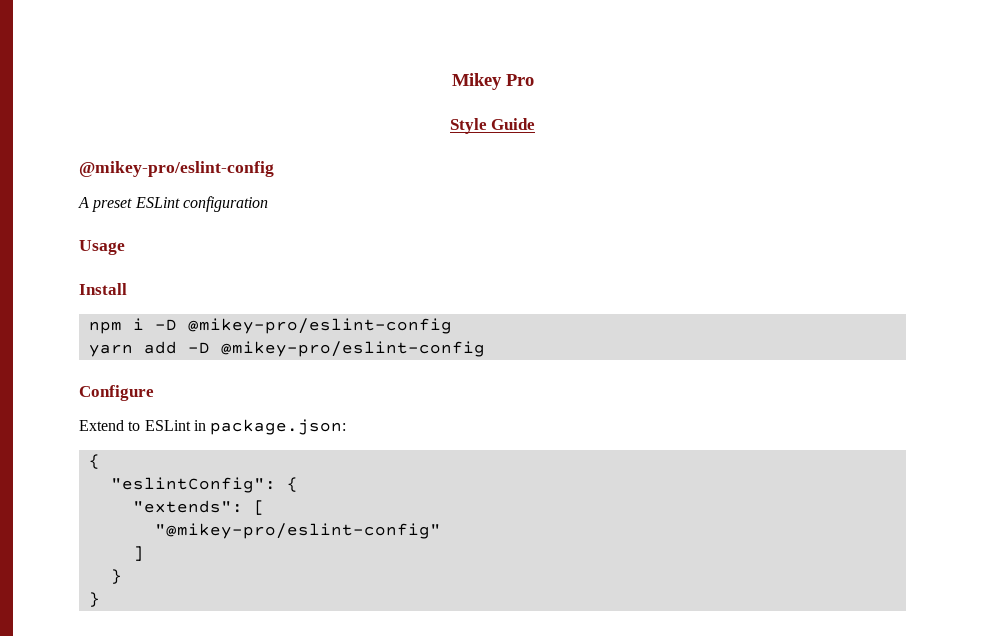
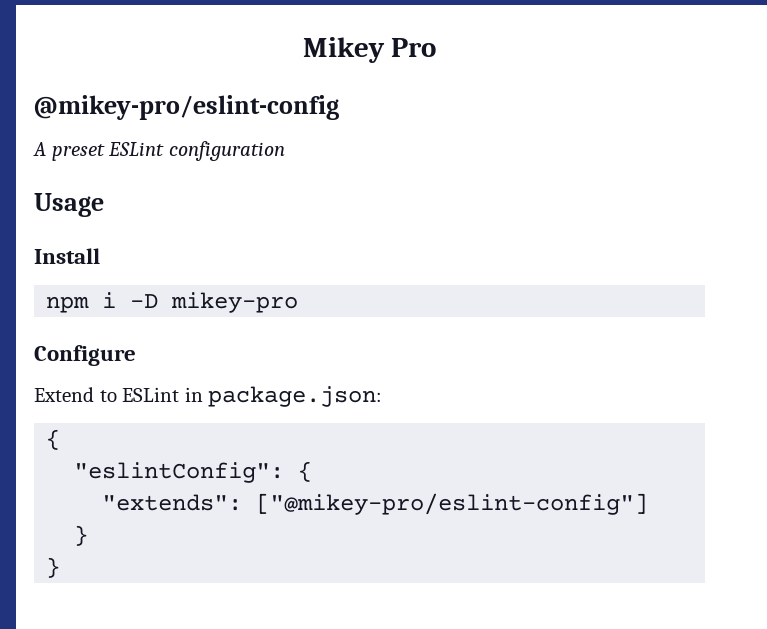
- Style Guide
- npm i -D @mikey-pro/eslint-config
- yarn add -D @mikey-pro/eslint-config
+ npm i -D mikey-pro
- "extends": [
- "@mikey-pro/eslint-config"
- ]
+ "extends": ["@mikey-pro/eslint-config"]

